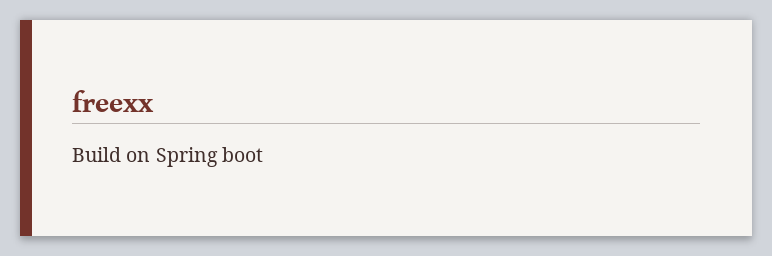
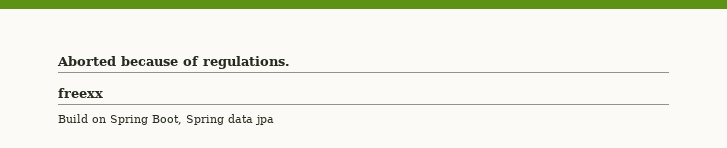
+ Aborted because of regulations.
- Build on Spring boot
+ Build on Spring Boot, Spring data jpa

